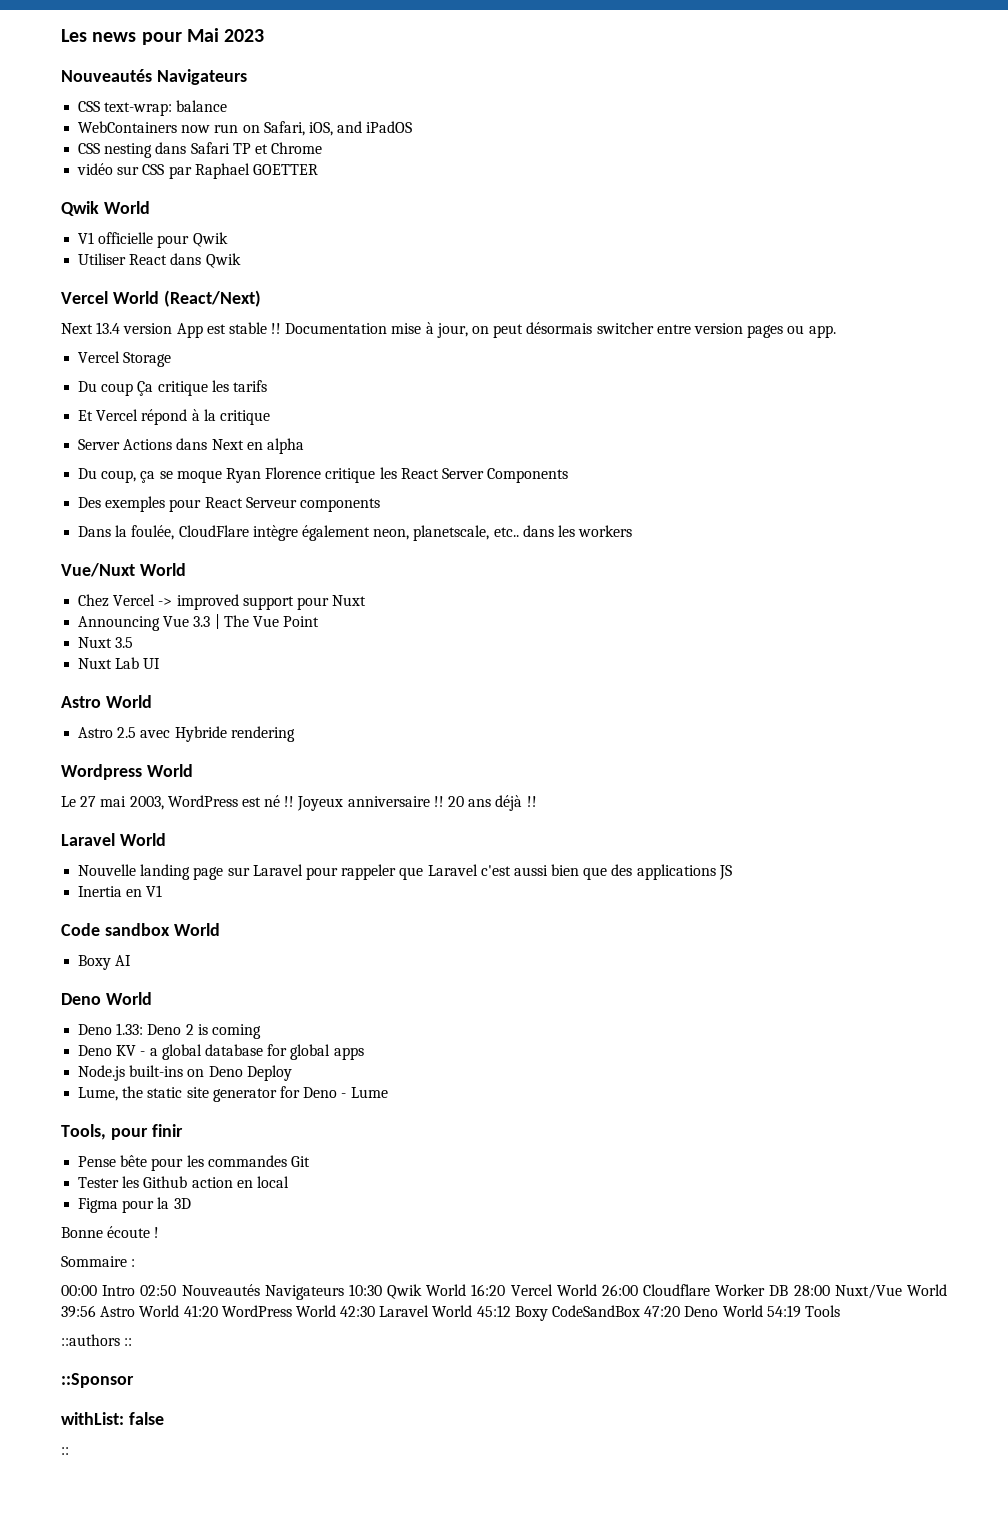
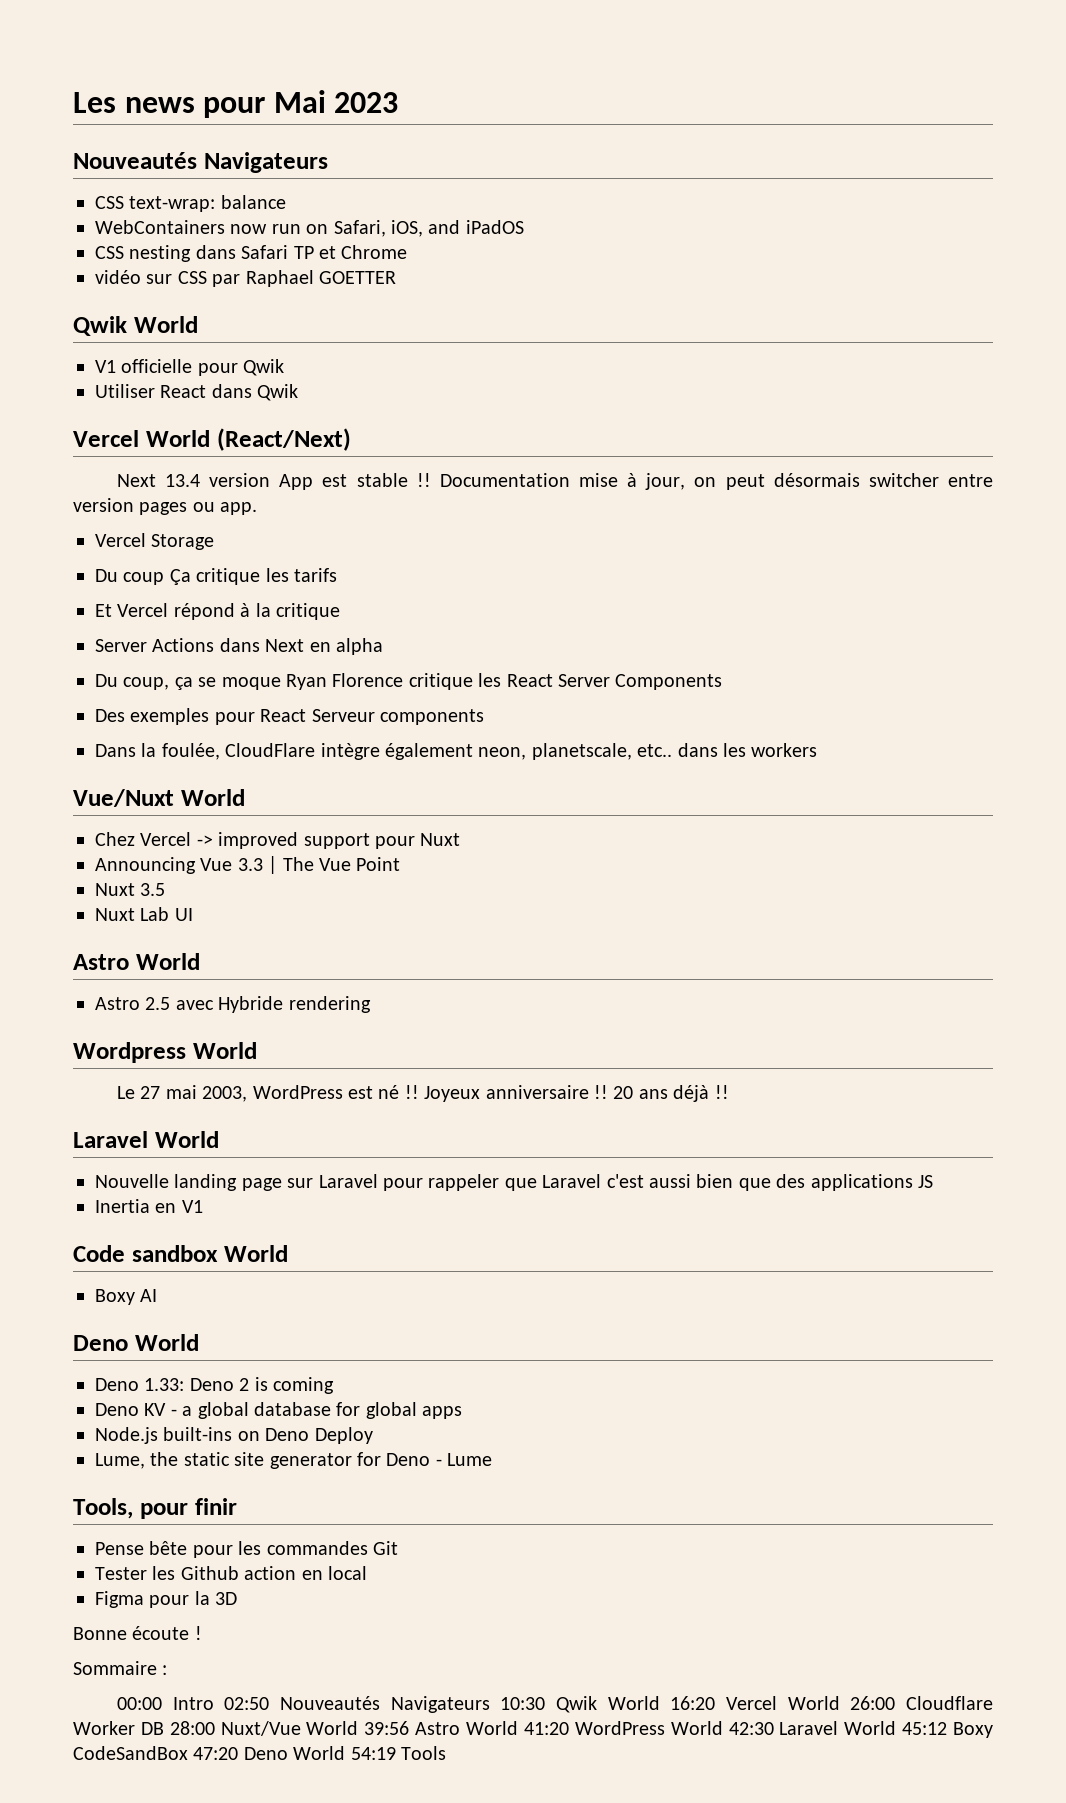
- ::authors ::
- ::Sponsor
- withList: false
- ::

